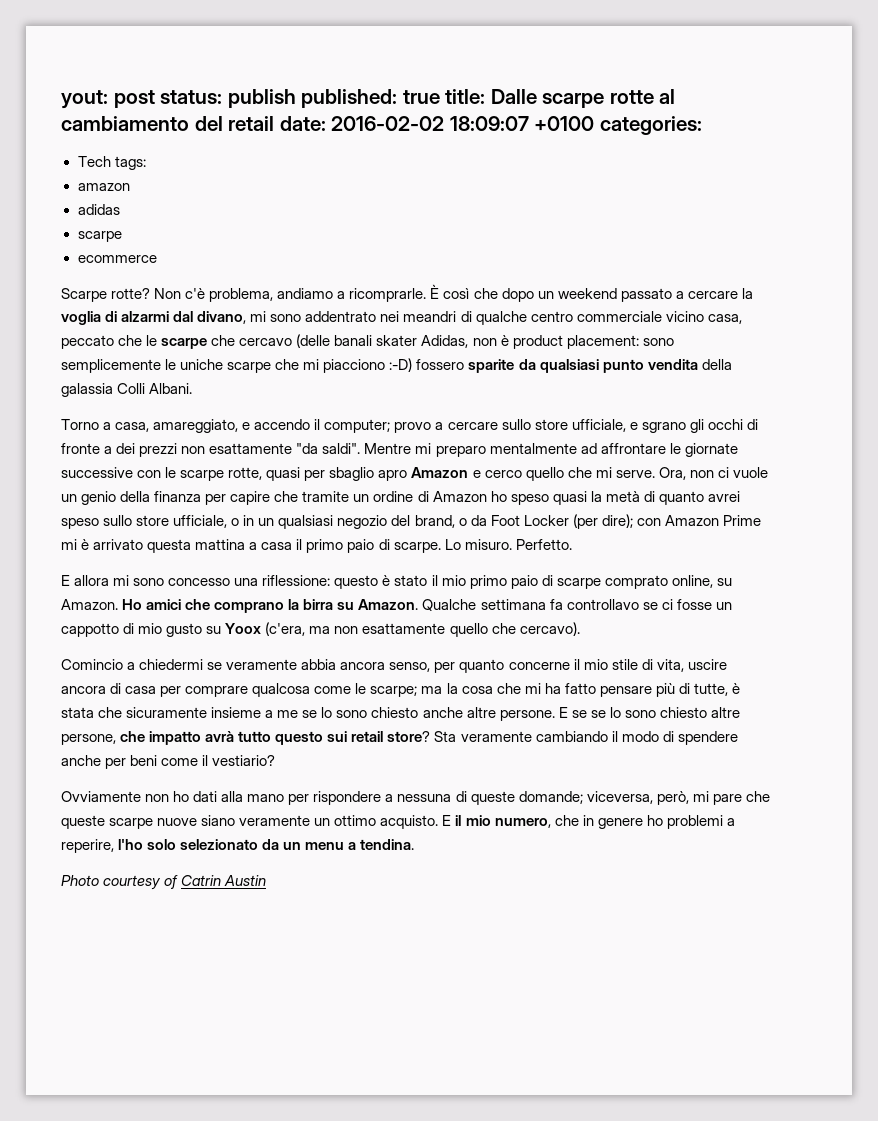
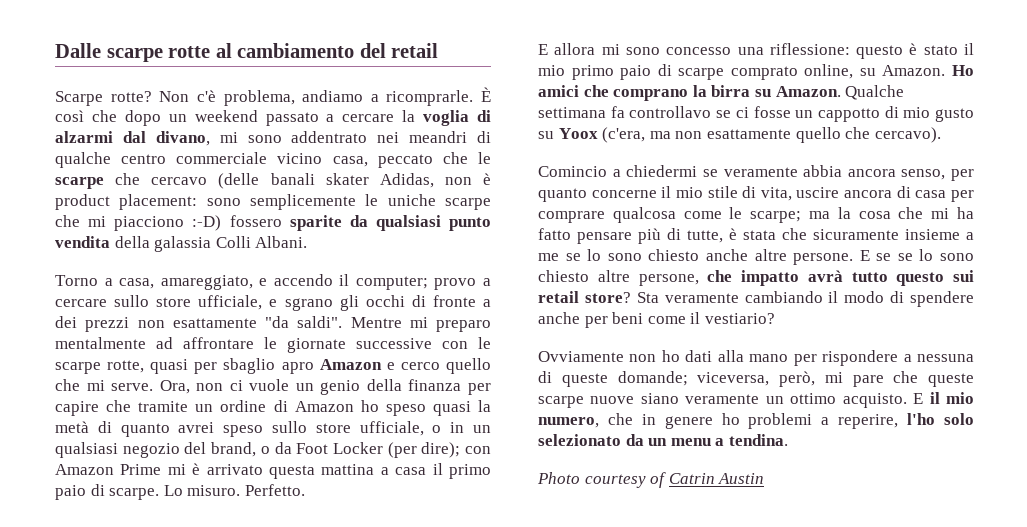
- yout: post status: publish published: true title: Dalle scarpe rotte al cambiamento del retail date: 2016-02-02 18:09:07 +0100 categories:
- Tech tags:
- amazon
- adidas
- scarpe
- ecommerce
+ Dalle scarpe rotte al cambiamento del retail

